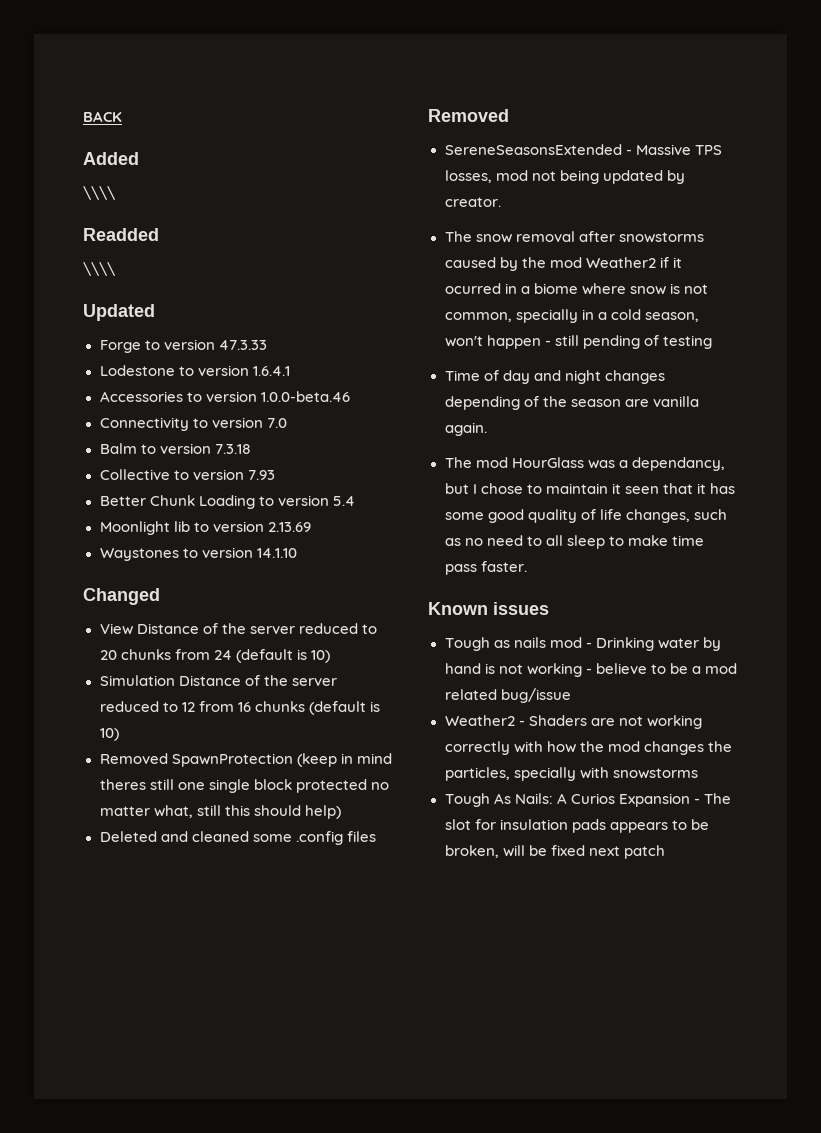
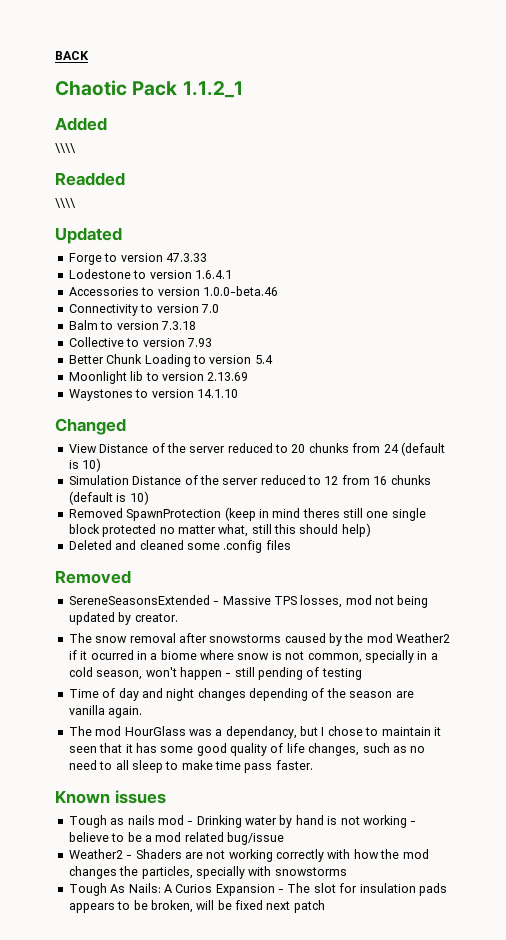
+ Chaotic Pack 1.1.2_1

